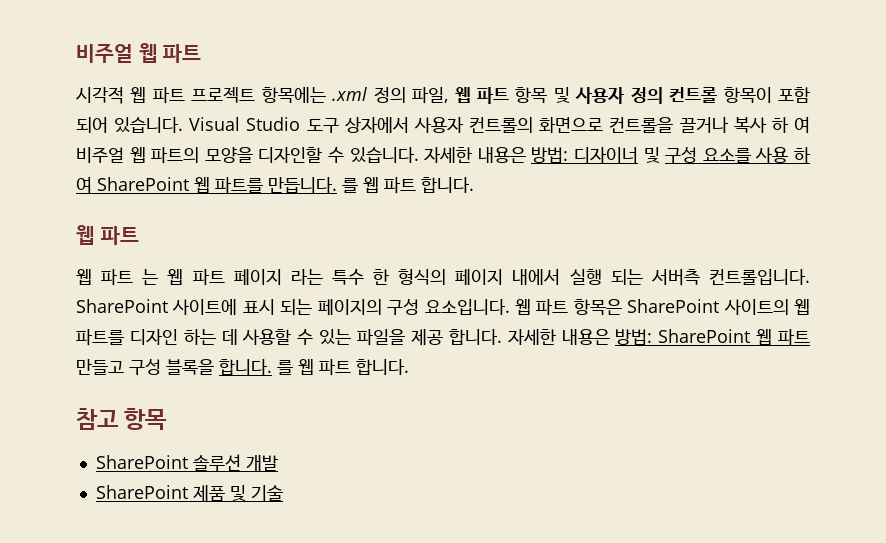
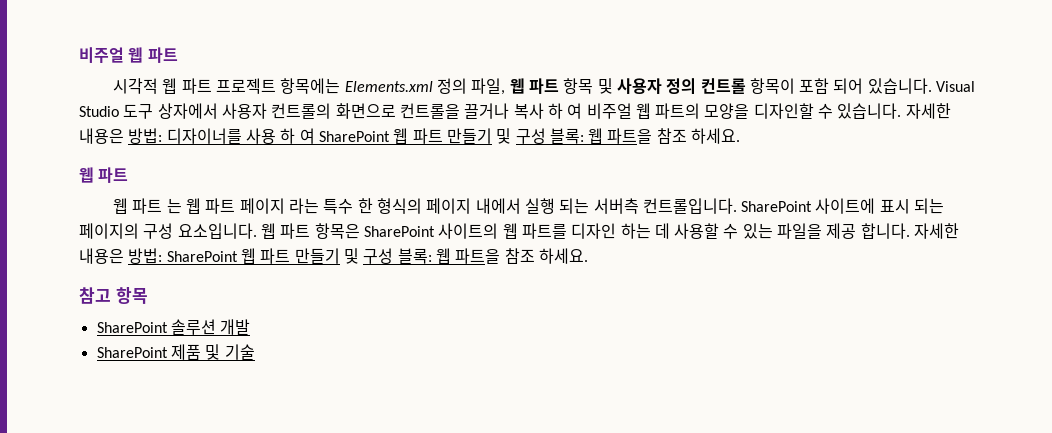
- 시각적 웹 파트 프로젝트 항목에는 .xml 정의 파일, 웹 파트 항목 및 사용자 정의 컨트롤 항목이 포함 되어 있습니다.
+ 시각적 웹 파트 프로젝트 항목에는 Elements.xml 정의 파일, 웹 파트 항목 및 사용자 정의 컨트롤 항목이 포함 되어 있습니다.
- 자세한 내용은 방법: 디자이너 및 구성 요소를 사용 하 여 SharePoint 웹 파트를 만듭니다. 를 웹 파트 합니다.
+ 자세한 내용은 방법: 디자이너를 사용 하 여 SharePoint 웹 파트 만들기 및 구성 블록: 웹 파트을 참조 하세요.
- 자세한 내용은 방법: SharePoint 웹 파트 만들고 구성 블록을 합니다. 를 웹 파트 합니다.
+ 자세한 내용은 방법: SharePoint 웹 파트 만들기 및 구성 블록: 웹 파트을 참조 하세요.

